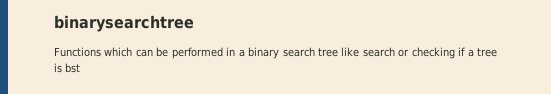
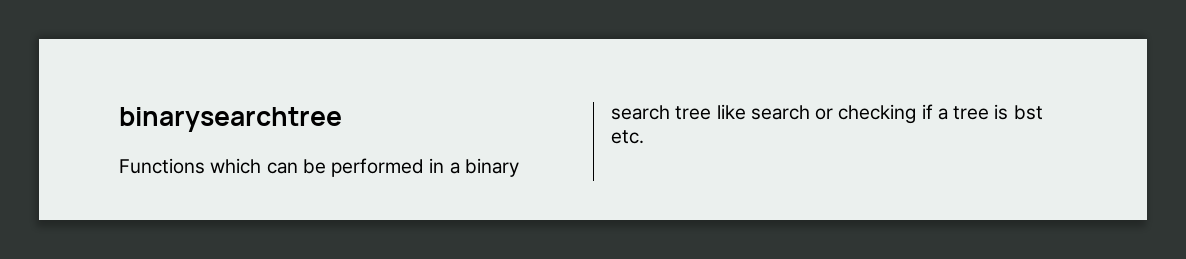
- Functions which can be performed in a binary search tree like search or checking if a tree is bst
+ Functions which can be performed in a binary search tree like search or checking if a tree is bst etc.

